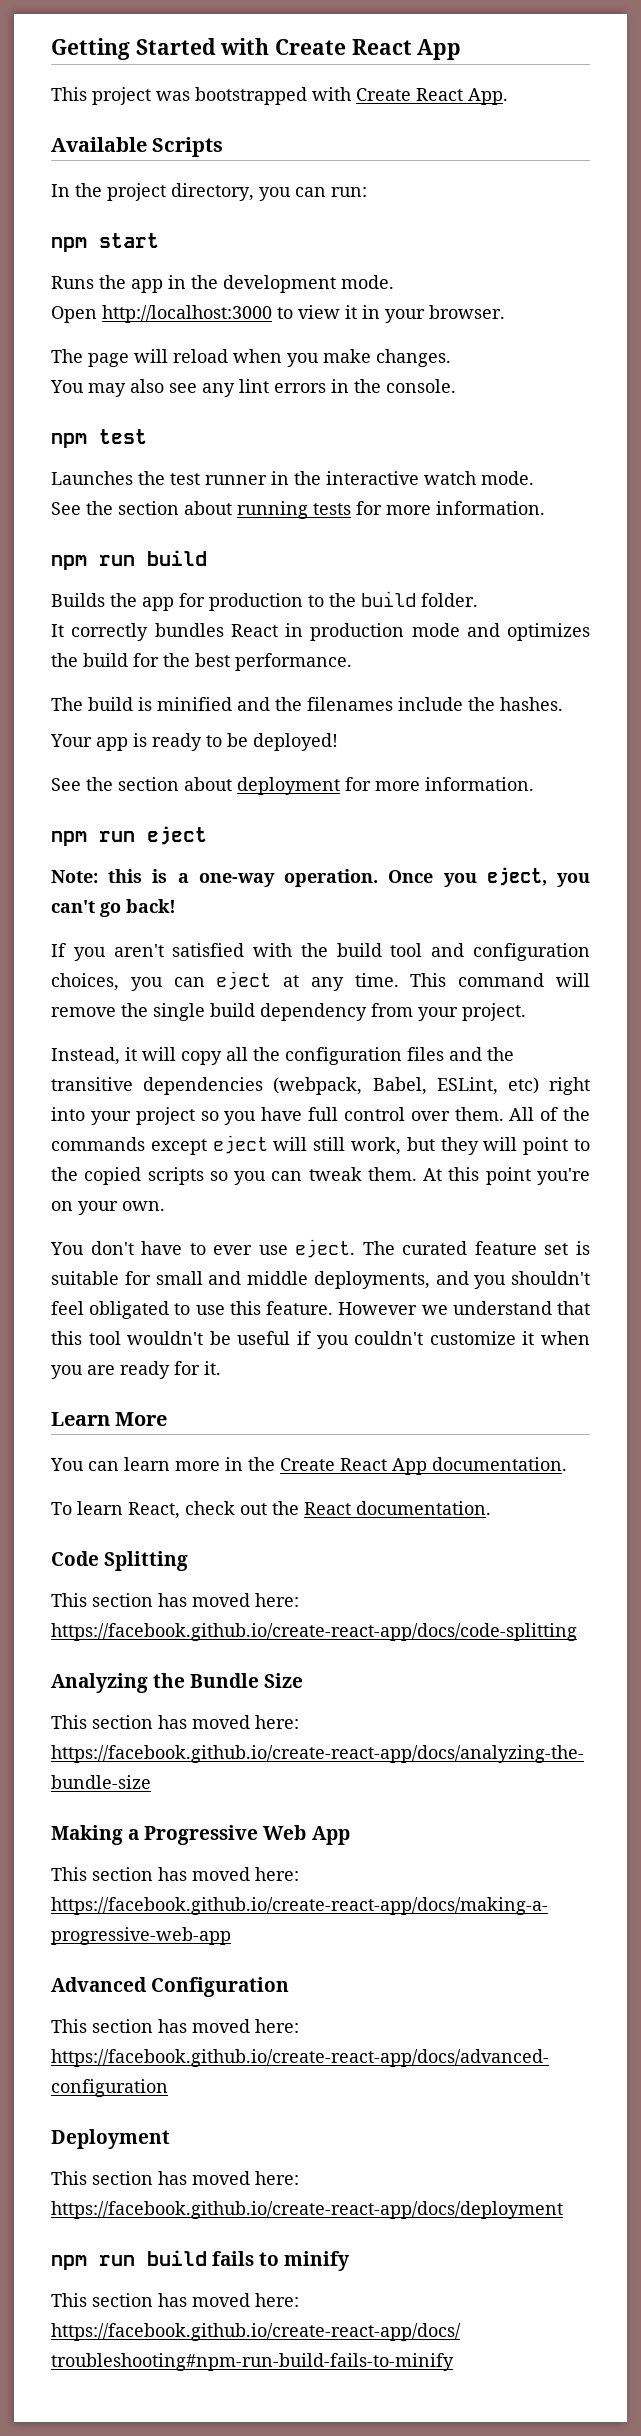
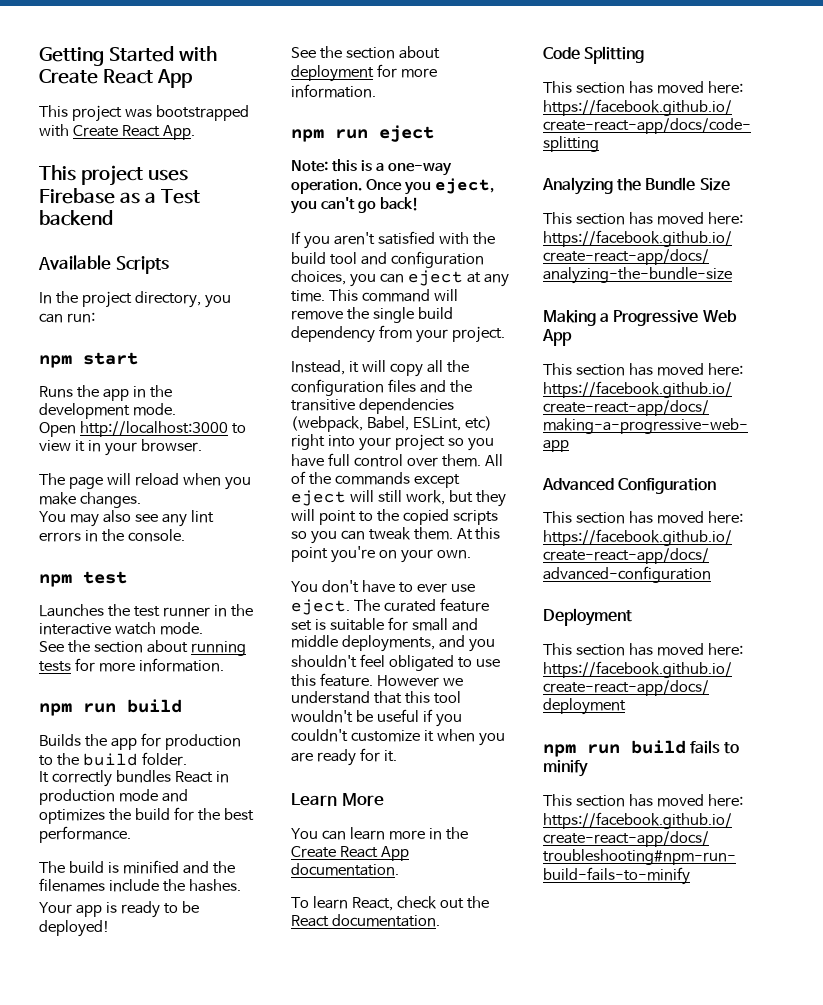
+ This project uses Firebase as a Test backend

